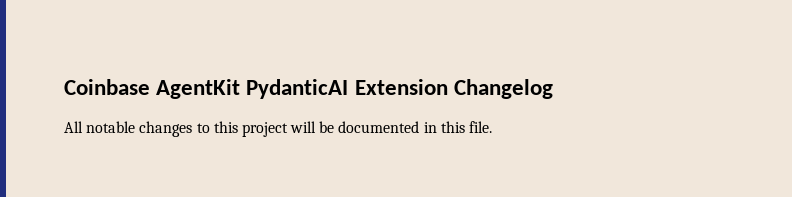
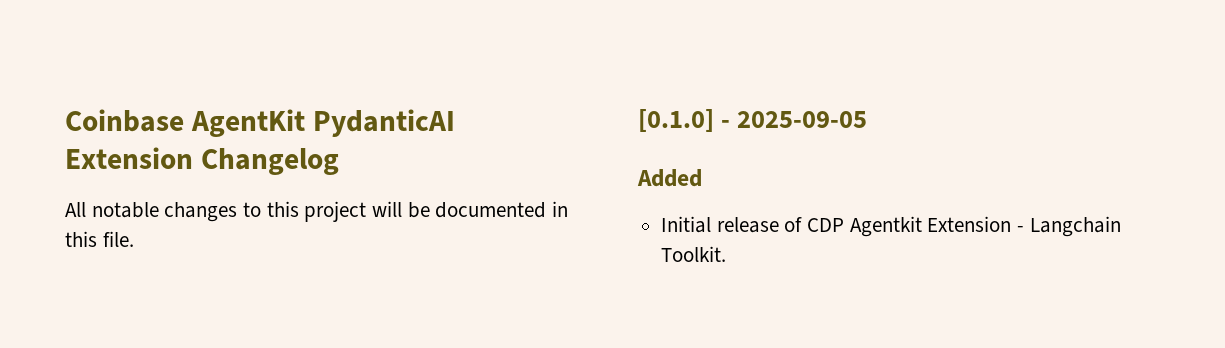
+ [0.1.0] - 2025-09-05
+ Added
+ Initial release of CDP Agentkit Extension - Langchain Toolkit.

